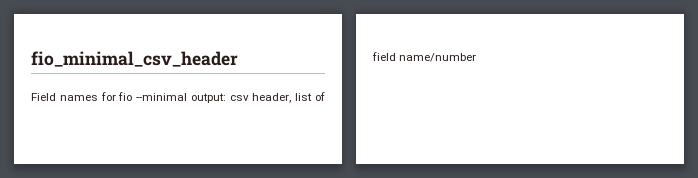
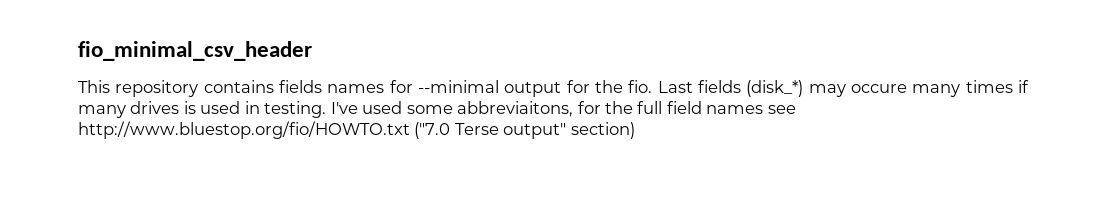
- Field names for fio --minimal output: csv header, list of field name/number
+ This repository contains fields names for --minimal output for the fio. Last fields (disk_*) may occure many times if many drives is used in testing. I've used some abbreviaitons, for the full field names see http://www.bluestop.org/fio/HOWTO.txt ("7.0 Terse output" section)

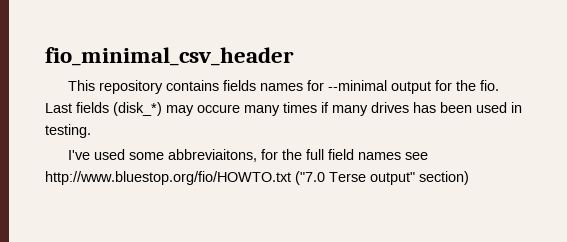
- Last fields (disk_*) may occure many times if many drives is used in testing. I've used some abbreviaitons, for the full field names see http://www.bluestop.org/fio/HOWTO.txt ("7.0 Terse output" section)
+ Last fields (disk_*) may occure many times if many drives has been used in testing.
+ I've used some abbreviaitons, for the full field names see http://www.bluestop.org/fio/HOWTO.txt ("7.0 Terse output" section)

